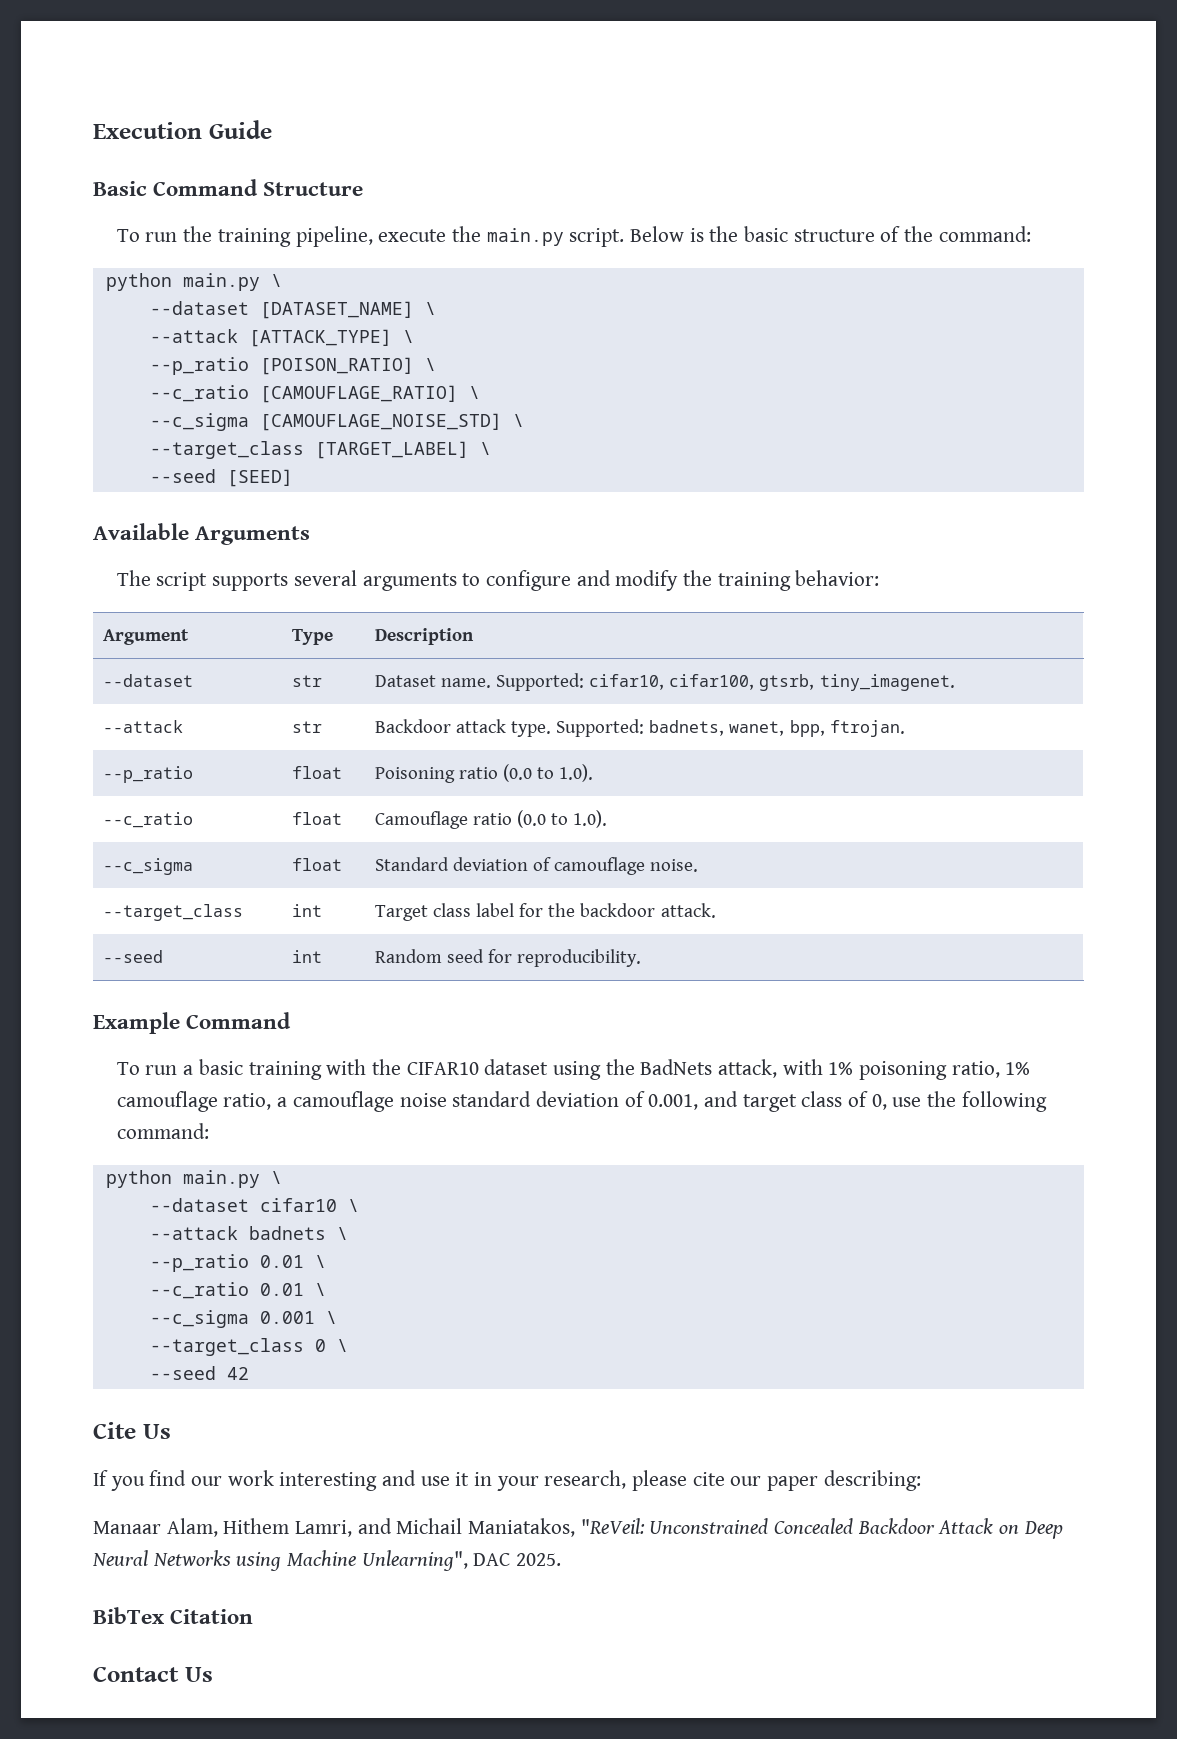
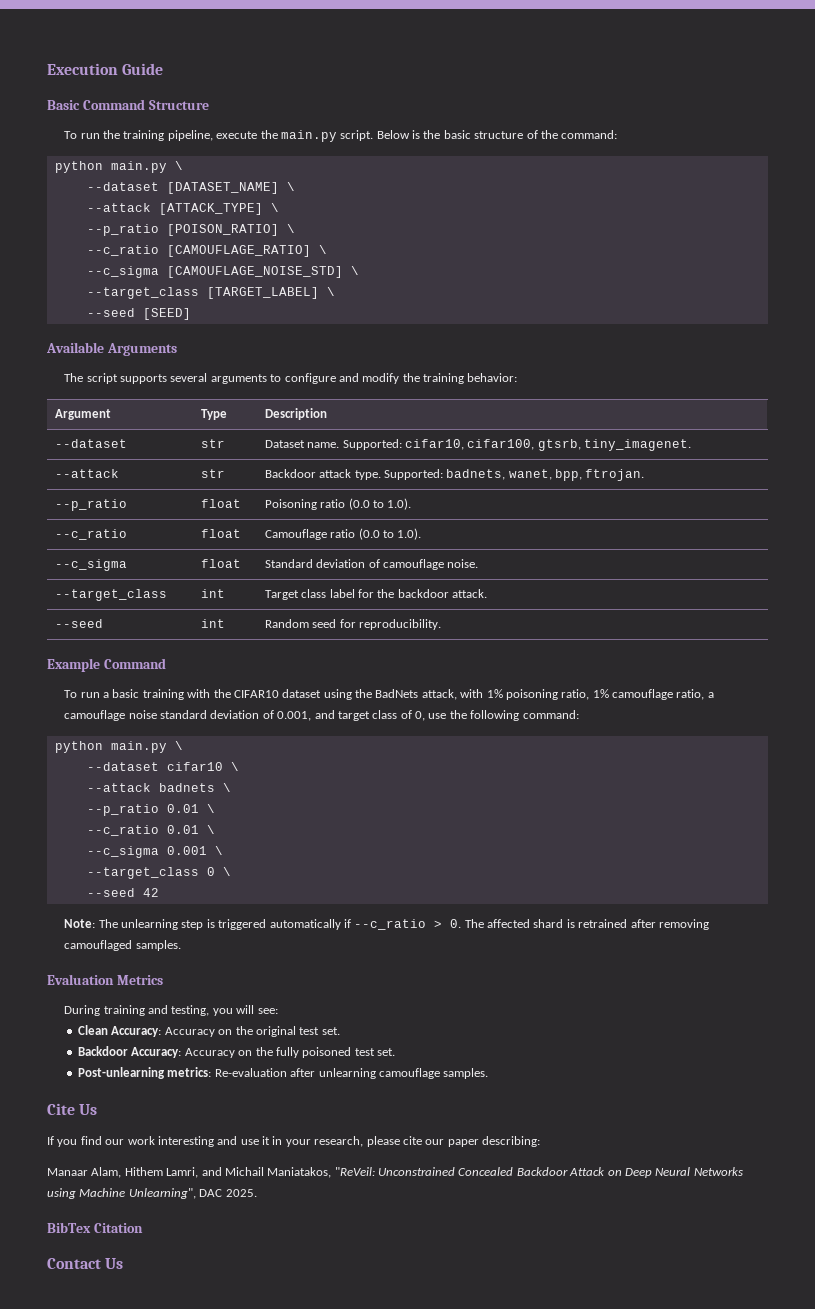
+ Note: The unlearning step is triggered automatically if --c_ratio > 0. The affected shard is retrained after removing camouflaged samples.
+ Evaluation Metrics
+ During training and testing, you will see:
+ Clean Accuracy: Accuracy on the original test set.
+ Backdoor Accuracy: Accuracy on the fully poisoned test set.
+ Post-unlearning metrics: Re-evaluation after unlearning camouflage samples.

